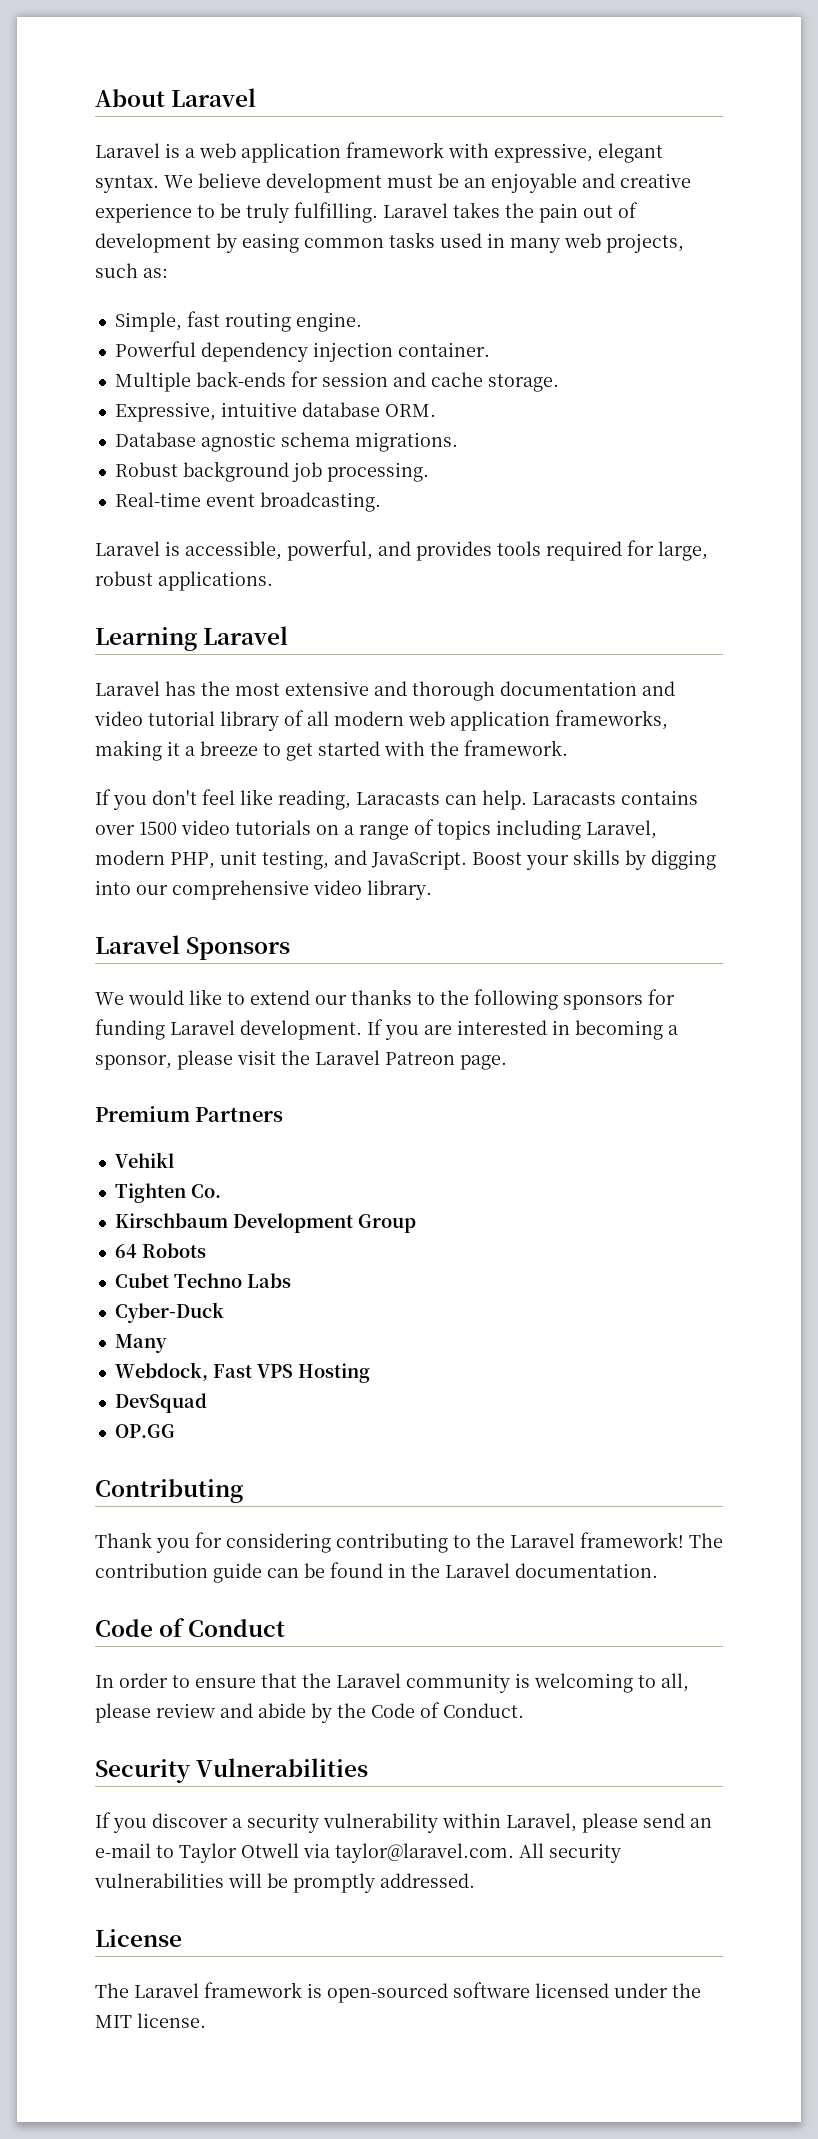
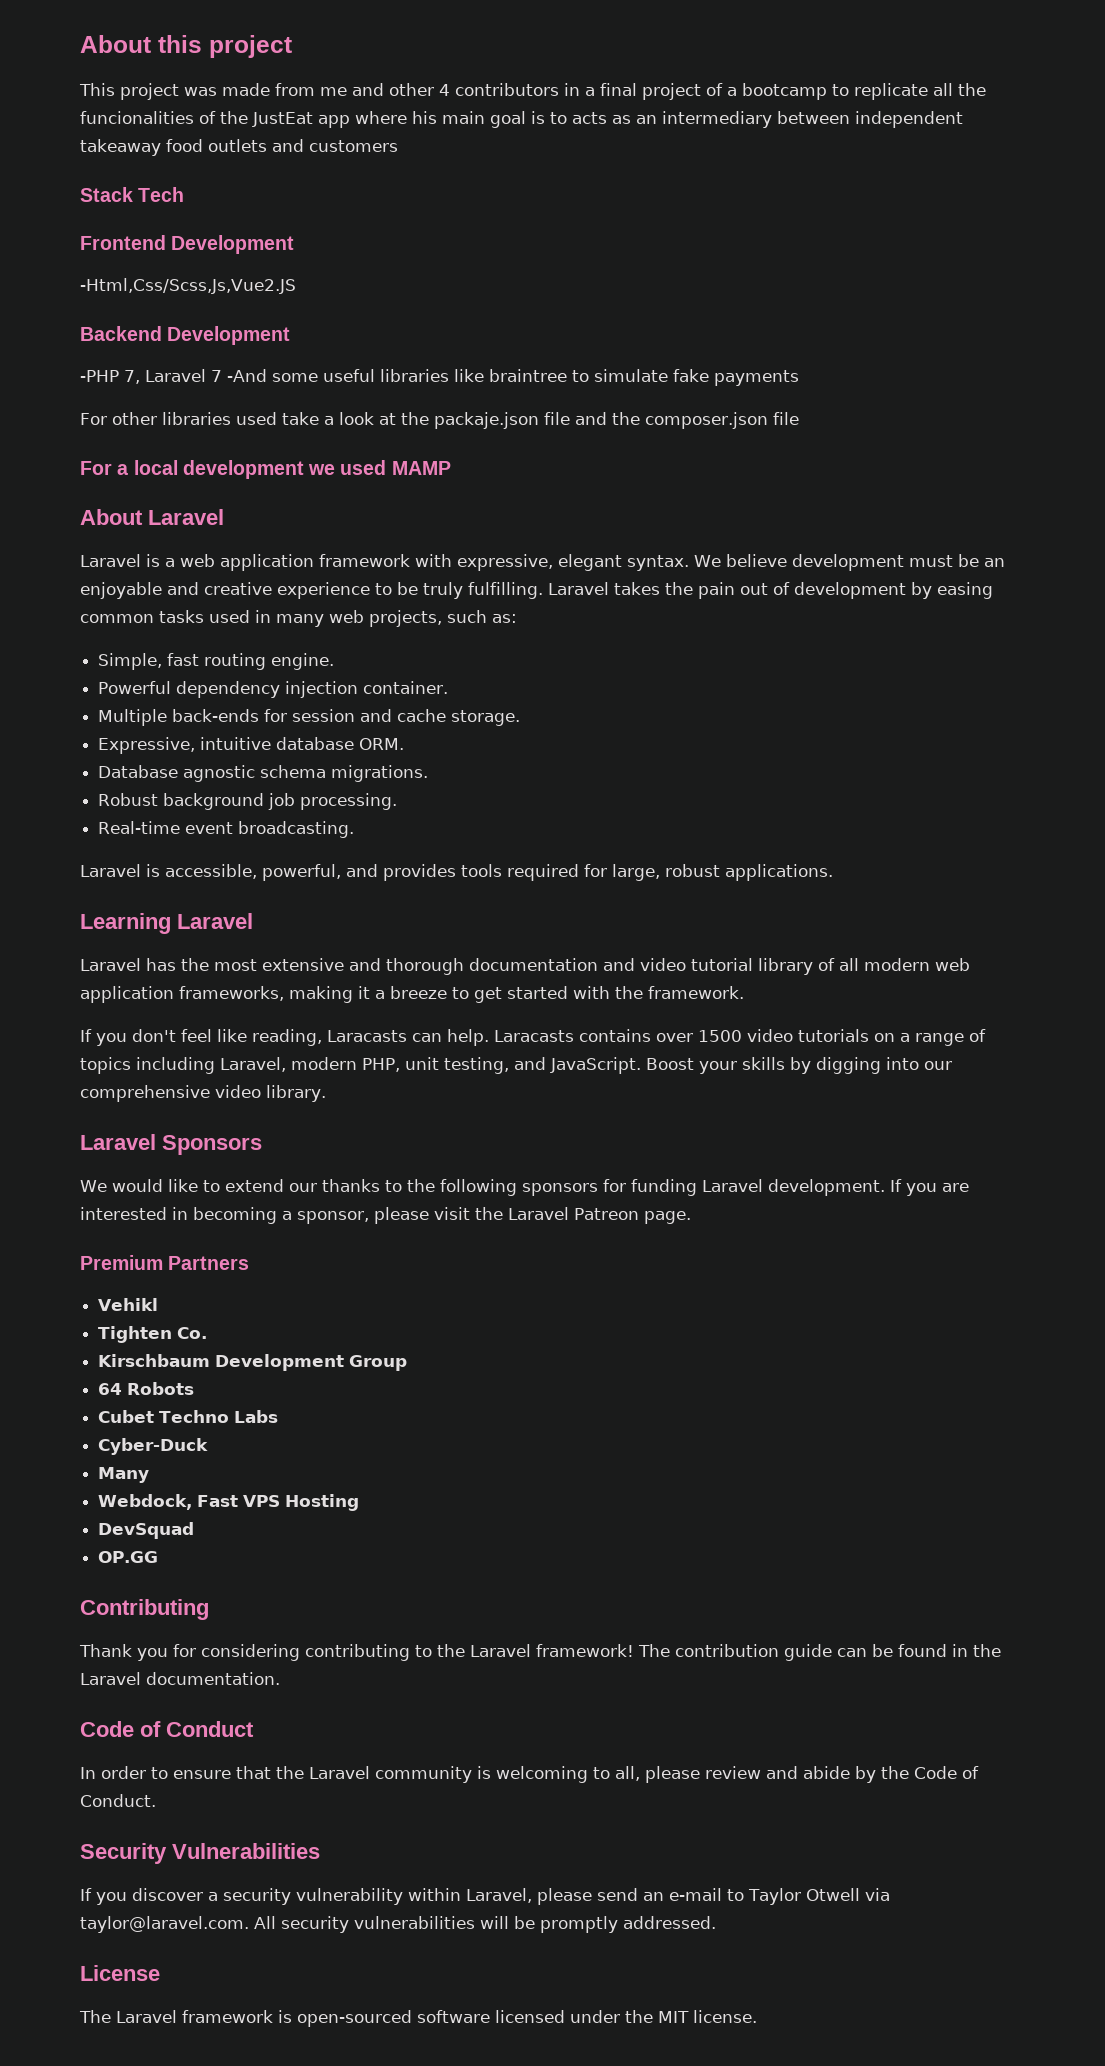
+ About this project
+ This project was made from me and other 4 contributors in a final project of a bootcamp to replicate all the funcionalities of the JustEat app where his main goal is to acts as an intermediary between independent takeaway food outlets and customers
+ Stack Tech
+ Frontend Development
+ -Html,Css/Scss,Js,Vue2.JS
+ Backend Development
+ -PHP 7, Laravel 7 -And some useful libraries like braintree to simulate fake payments
+ For other libraries used take a look at the packaje.json file and the composer.json file
+ For a local development we used MAMP

